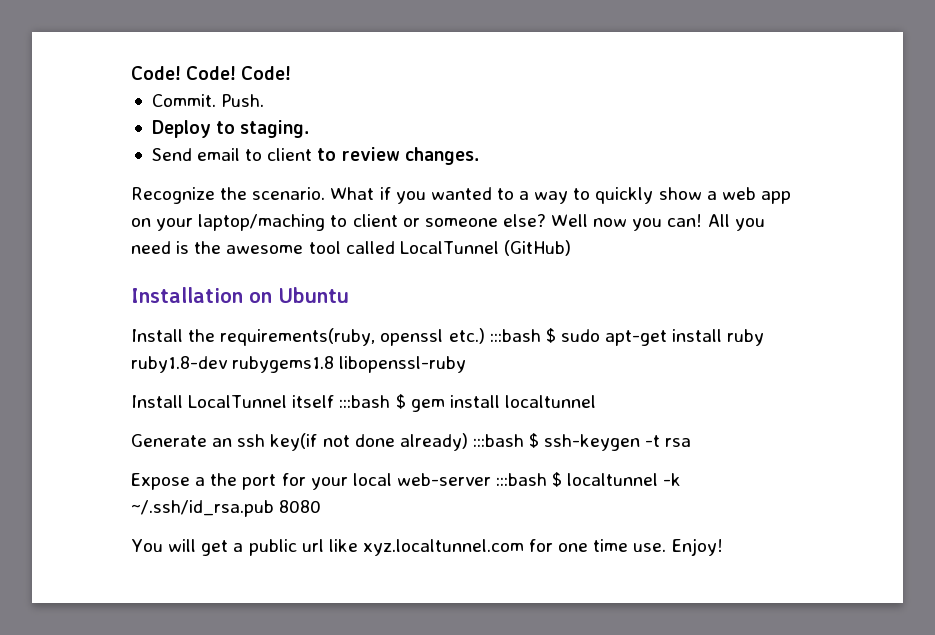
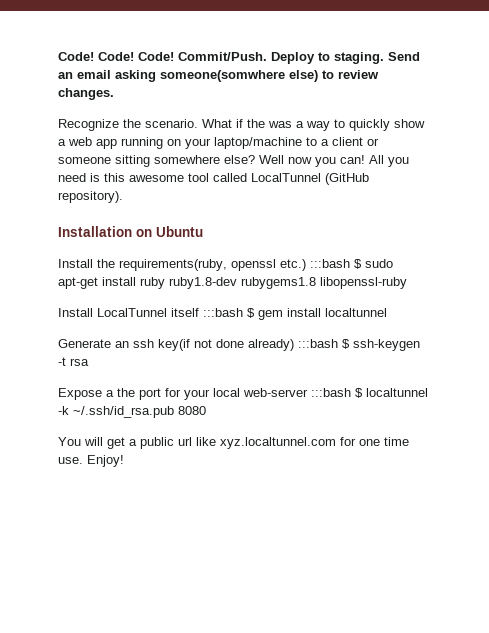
- Code! Code! Code!
- Commit. Push.
- Deploy to staging.
- Send email to client to review changes.
+ Code! Code! Code! Commit/Push. Deploy to staging. Send an email asking someone(somwhere else) to review changes.
- What if you wanted to a way to quickly show a web app on your laptop/maching to client or someone else?
+ What if the was a way to quickly show a web app running on your laptop/machine to a client or someone sitting somewhere else?
- All you need is the awesome tool called LocalTunnel (GitHub)
+ All you need is this awesome tool called LocalTunnel (GitHub repository).

